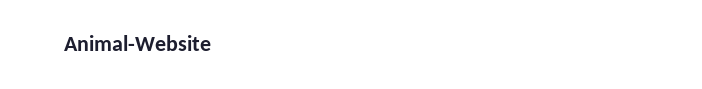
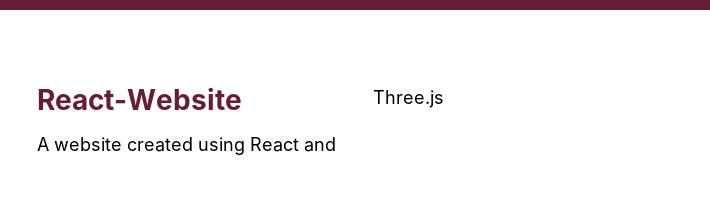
- Animal-Website
+ React-Website
+ A website created using React and Three.js

